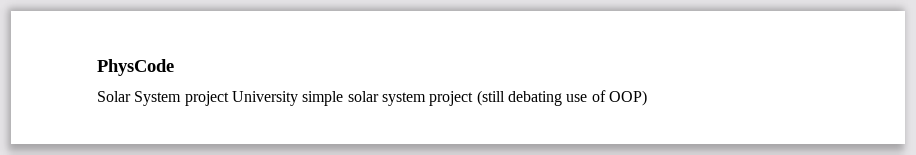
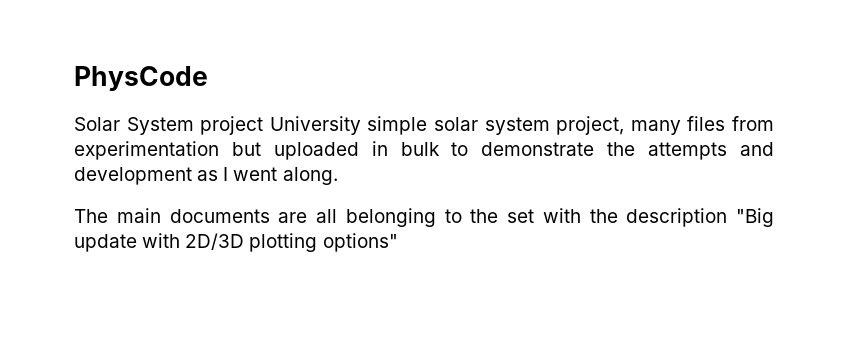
- Solar System project University simple solar system project (still debating use of OOP)
+ Solar System project University simple solar system project, many files from experimentation but uploaded in bulk to demonstrate the attempts and development as I went along.
+ The main documents are all belonging to the set with the description "Big update with 2D/3D plotting options"

